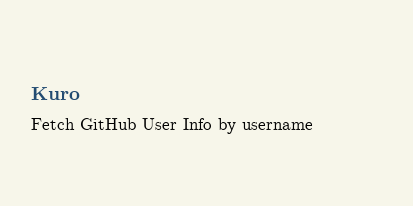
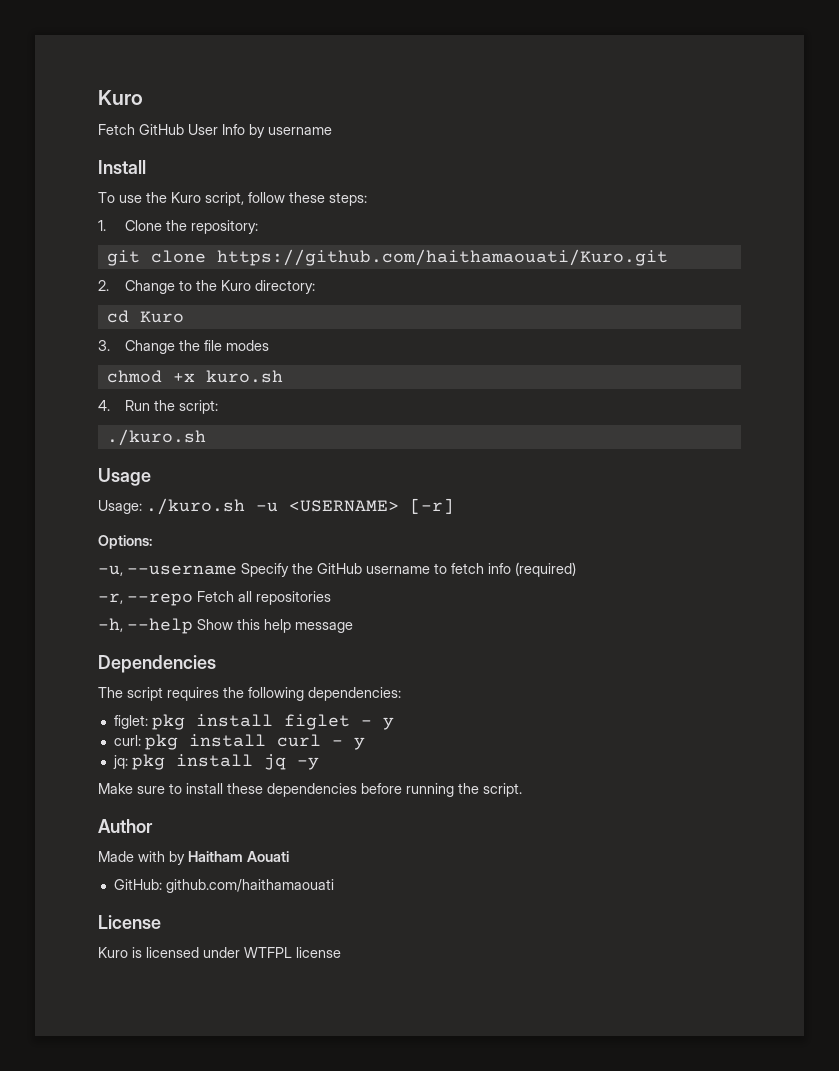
+ Install
+ To use the Kuro script, follow these steps:
+ 1. Clone the repository:
+ git clone https://github.com/haithamaouati/Kuro.git
+ 2. Change to the Kuro directory:
+ cd Kuro
+ 3. Change the file modes
+ chmod +x kuro.sh
+ 4. Run the script:
+ ./kuro.sh
+ Usage
+ Usage: ./kuro.sh -u <USERNAME> [-r]
+ Options:
+ -u, --username Specify the GitHub username to fetch info (required)
+ -r, --repo Fetch all repositories
+ -h, --help Show this help message
+ Dependencies
+ The script requires the following dependencies:
+ figlet: pkg install figlet - y
+ curl: pkg install curl - y
+ jq: pkg install jq -y
+ Make sure to install these dependencies before running the script.
+ Author
+ Made with by Haitham Aouati
+ GitHub: github.com/haithamaouati
+ License
+ Kuro is licensed under WTFPL license

